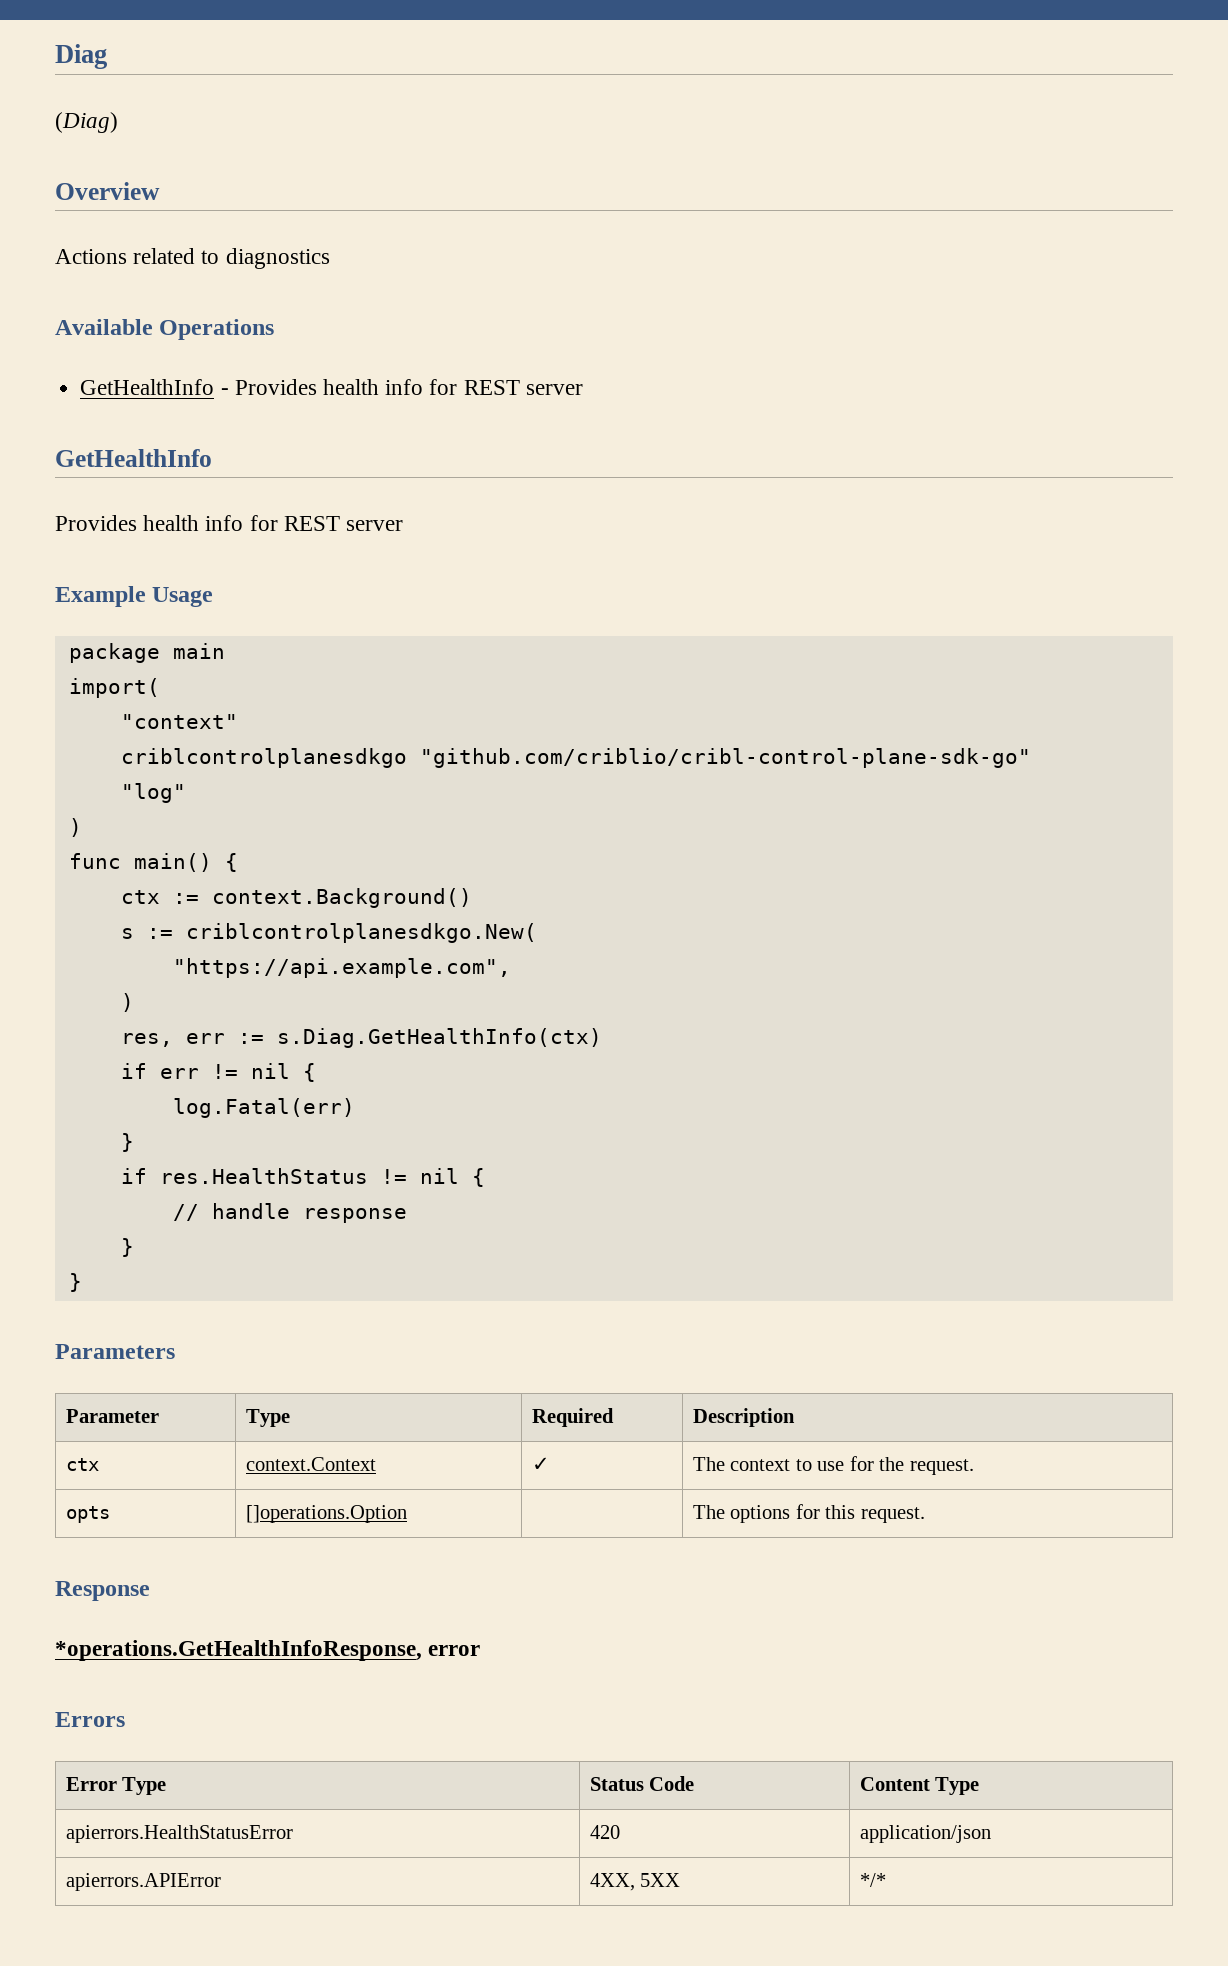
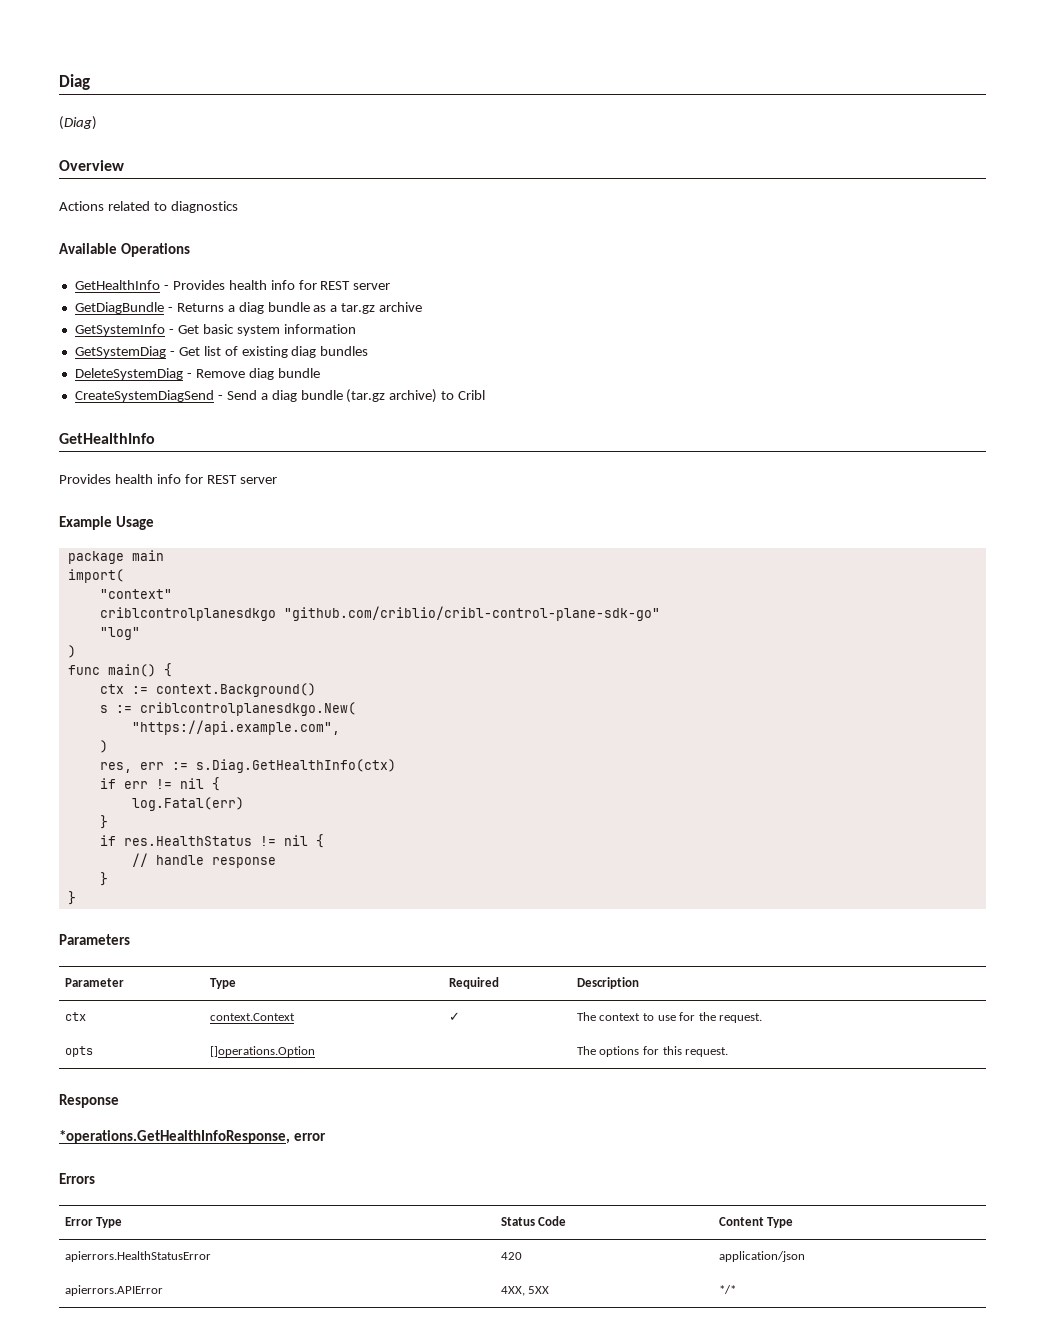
+ GetDiagBundle - Returns a diag bundle as a tar.gz archive
+ GetSystemInfo - Get basic system information
+ GetSystemDiag - Get list of existing diag bundles
+ DeleteSystemDiag - Remove diag bundle
+ CreateSystemDiagSend - Send a diag bundle (tar.gz archive) to Cribl

